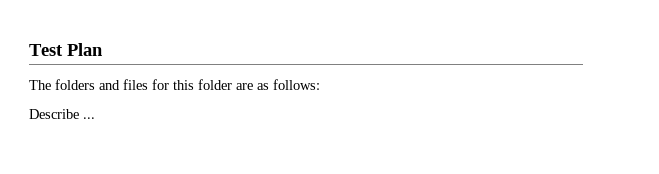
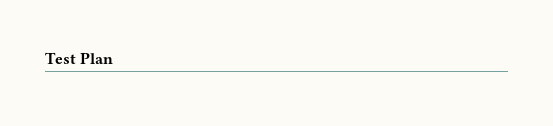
- The folders and files for this folder are as follows:
- Describe ...

